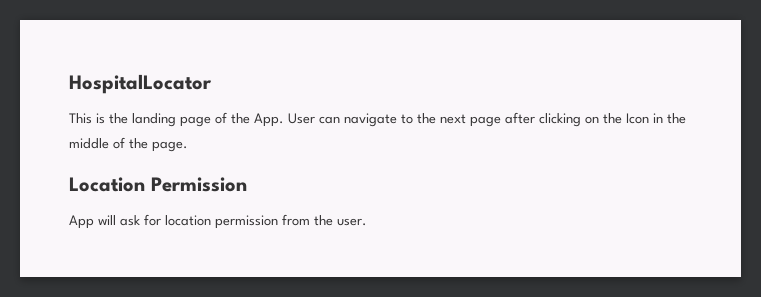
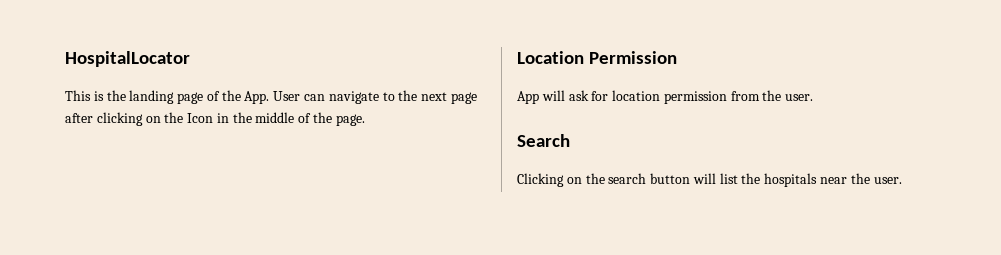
+ Search
+ Clicking on the search button will list the hospitals near the user.

